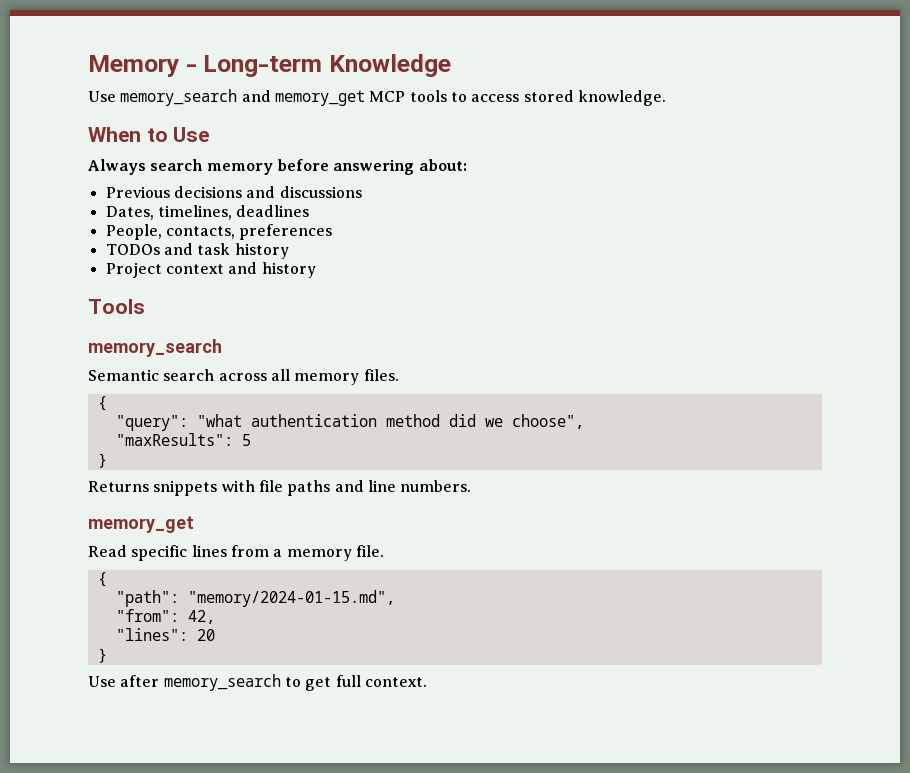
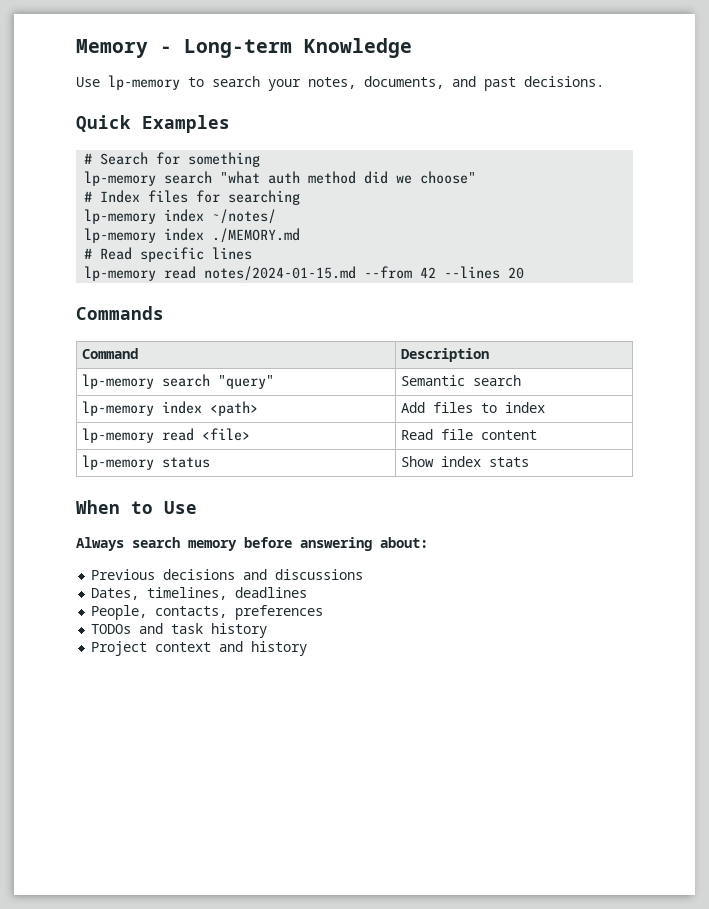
- Use memory_search and memory_get MCP tools to access stored knowledge.
+ Use lp-memory to search your notes, documents, and past decisions.
+ Quick Examples
+ # Search for something
+ lp-memory search "what auth method did we choose"
+ # Index files for searching
+ lp-memory index ~/notes/
+ lp-memory index ./MEMORY.md
+ # Read specific lines
+ lp-memory read notes/2024-01-15.md --from 42 --lines 20
+ Commands
+ Command | Description
+ lp-memory search "query" | Semantic search
+ lp-memory index <path> | Add files to index
+ lp-memory read <file> | Read file content
+ lp-memory status | Show index stats
- Tools
- memory_search
- Semantic search across all memory files.
- {
- "query": "what authentication method did we choose",
- "maxResults": 5
- }
- Returns snippets with file paths and line numbers.
- memory_get
- Read specific lines from a memory file.
- {
- "path": "memory/2024-01-15.md",
- "from": 42,
- "lines": 20
- }
- Use after memory_search to get full context.

